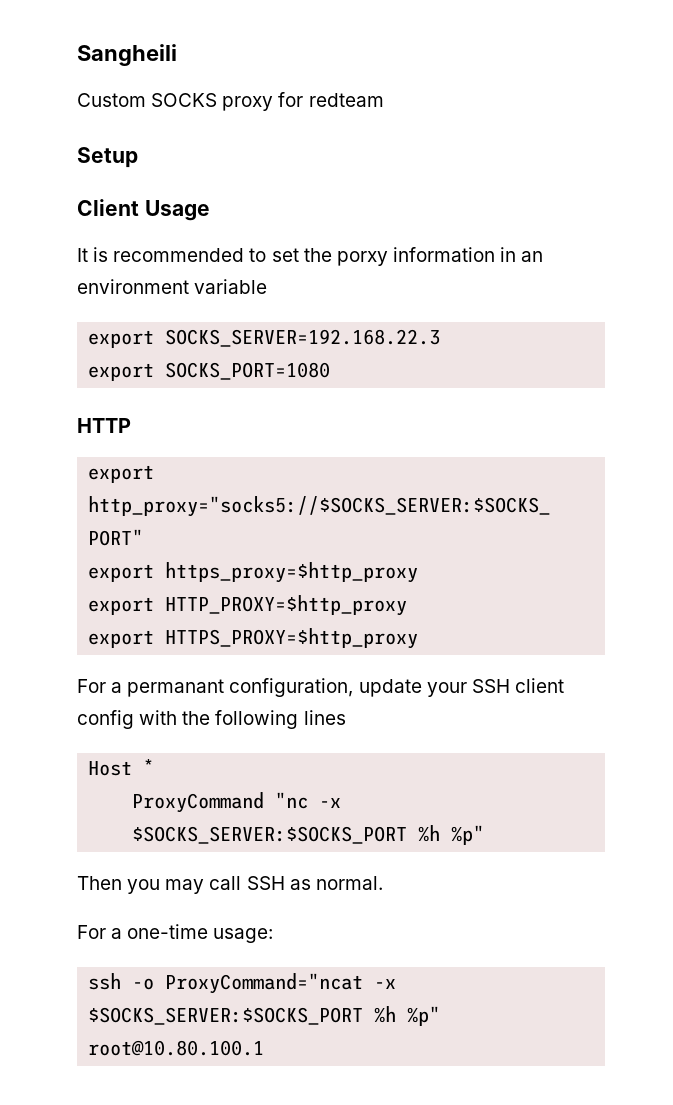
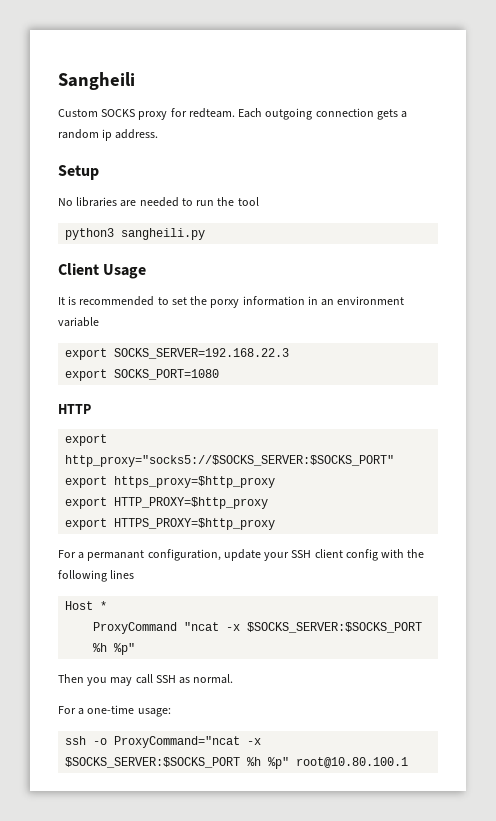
- Custom SOCKS proxy for redteam
+ Custom SOCKS proxy for redteam. Each outgoing connection gets a random ip address.
  Setup
+ No libraries are needed to run the tool
+ python3 sangheili.py
- ProxyCommand "nc -x $SOCKS_SERVER:$SOCKS_PORT %h %p"
+ ProxyCommand "ncat -x $SOCKS_SERVER:$SOCKS_PORT %h %p"

